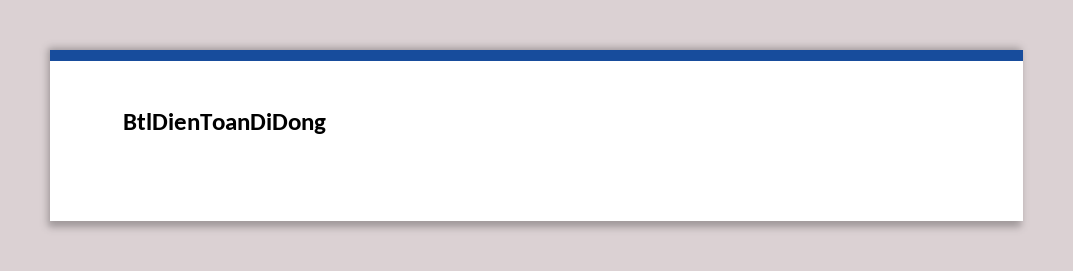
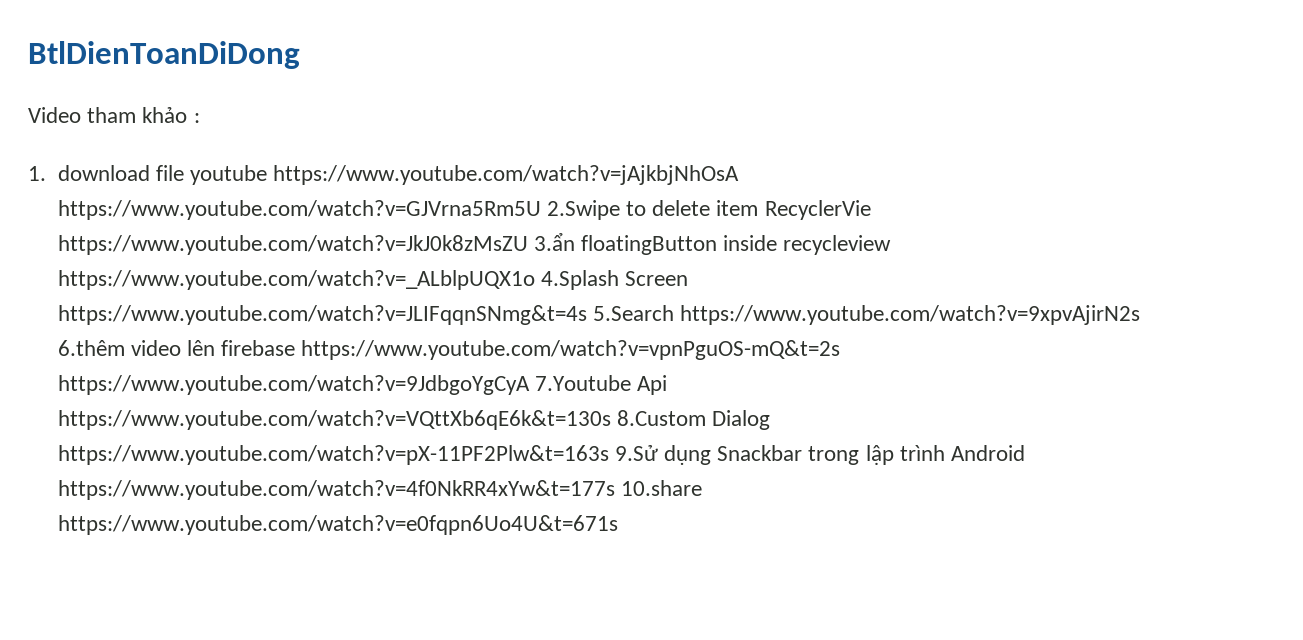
+ Video tham khảo :
+ 1. download file youtube https://www.youtube.com/watch?v=jAjkbjNhOsA https://www.youtube.com/watch?v=GJVrna5Rm5U 2.Swipe to delete item RecyclerVie https://www.youtube.com/watch?v=JkJ0k8zMsZU 3.ẩn floatingButton inside recycleview https://www.youtube.com/watch?v=_ALblpUQX1o 4.Splash Screen https://www.youtube.com/watch?v=JLIFqqnSNmg&t=4s 5.Search https://www.youtube.com/watch?v=9xpvAjirN2s 6.thêm video lên firebase https://www.youtube.com/watch?v=vpnPguOS-mQ&t=2s https://www.youtube.com/watch?v=9JdbgoYgCyA 7.Youtube Api https://www.youtube.com/watch?v=VQttXb6qE6k&t=130s 8.Custom Dialog https://www.youtube.com/watch?v=pX-11PF2Plw&t=163s 9.Sử dụng Snackbar trong lập trình Android https://www.youtube.com/watch?v=4f0NkRR4xYw&t=177s 10.share https://www.youtube.com/watch?v=e0fqpn6Uo4U&t=671s

